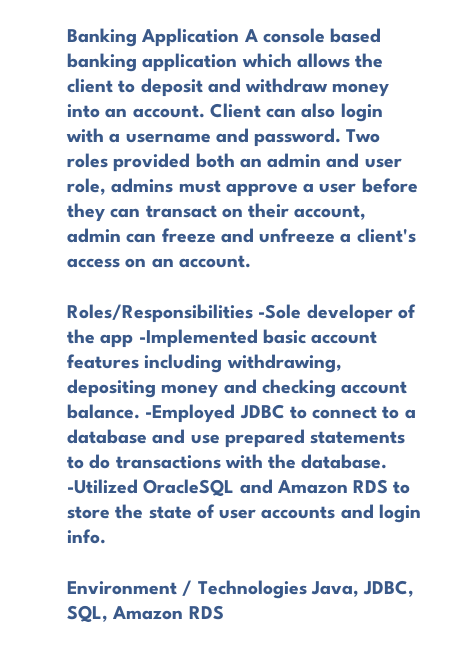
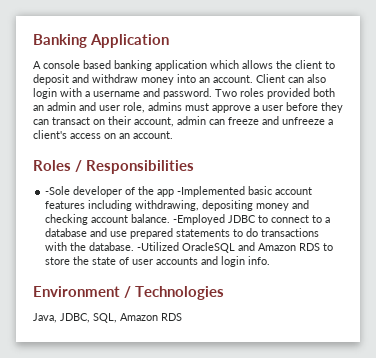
- Banking Application A console based banking application which allows the client to deposit and withdraw money into an account.
+ Banking Application
+ A console based banking application which allows the client to deposit and withdraw money into an account.
- Roles/Responsibilities -Sole developer of the app -Implemented basic account features including withdrawing, depositing money and checking account balance.
+ Roles / Responsibilities
+ -Sole developer of the app -Implemented basic account features including withdrawing, depositing money and checking account balance.
- Environment / Technologies Java, JDBC, SQL, Amazon RDS
+ Environment / Technologies
+ Java, JDBC, SQL, Amazon RDS

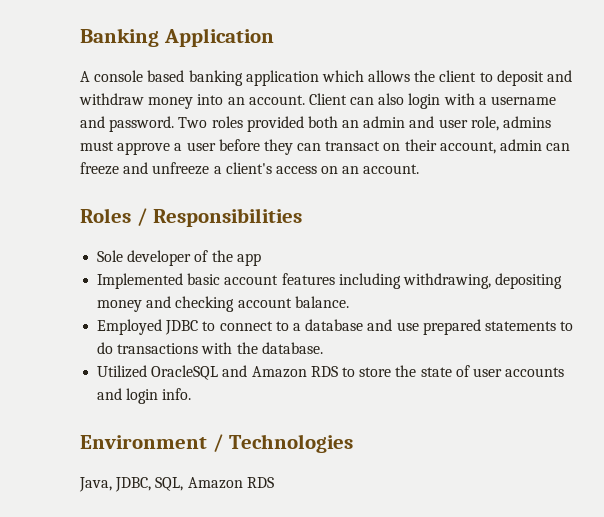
- -Sole developer of the app -Implemented basic account features including withdrawing, depositing money and checking account balance. -Employed JDBC to connect to a database and use prepared statements to do transactions with the database. -Utilized OracleSQL and Amazon RDS to store the state of user accounts and login info.
+ Sole developer of the app
+ Implemented basic account features including withdrawing, depositing money and checking account balance.
+ Employed JDBC to connect to a database and use prepared statements to do transactions with the database.
+ Utilized OracleSQL and Amazon RDS to store the state of user accounts and login info.

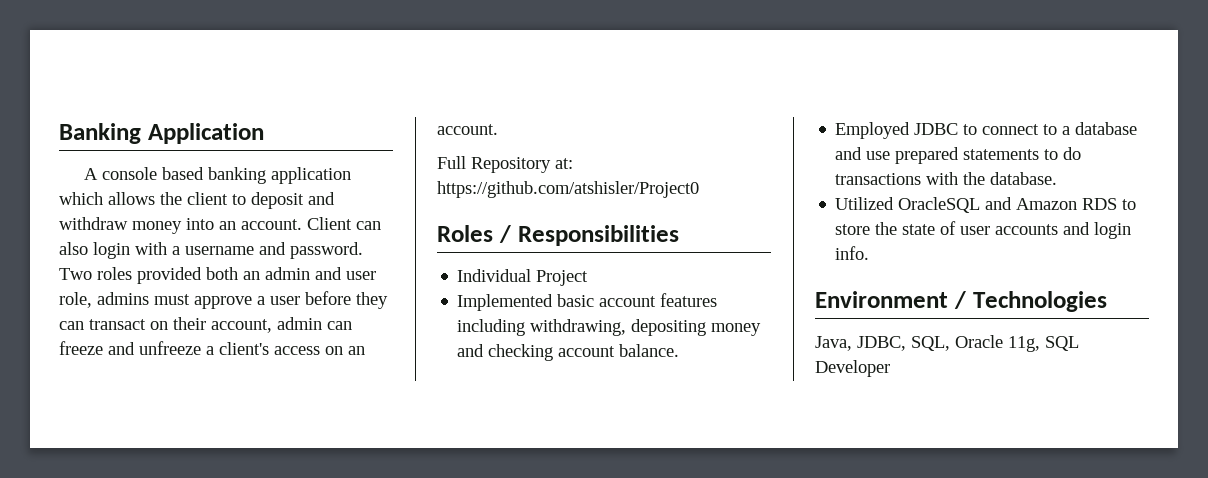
+ Full Repository at: https://github.com/atshisler/Project0
- Sole developer of the app
+ Individual Project
- Java, JDBC, SQL, Amazon RDS
+ Java, JDBC, SQL, Oracle 11g, SQL Developer

